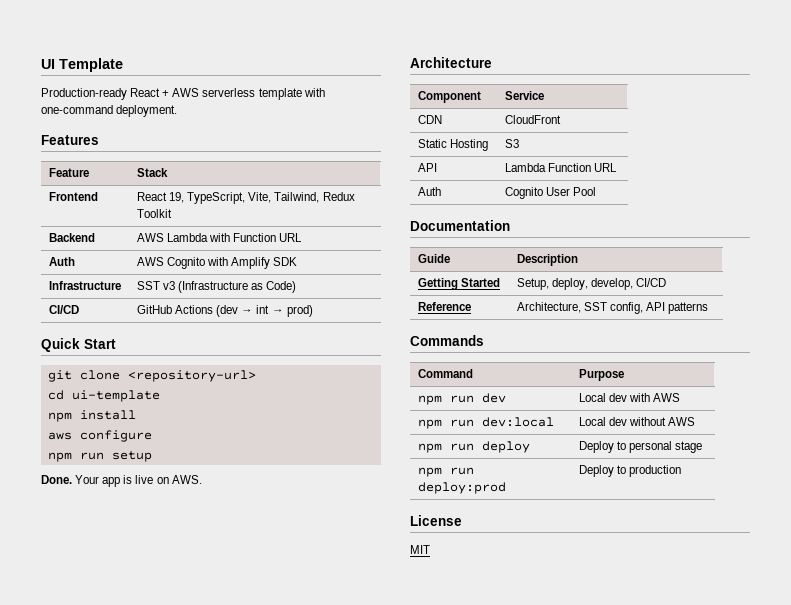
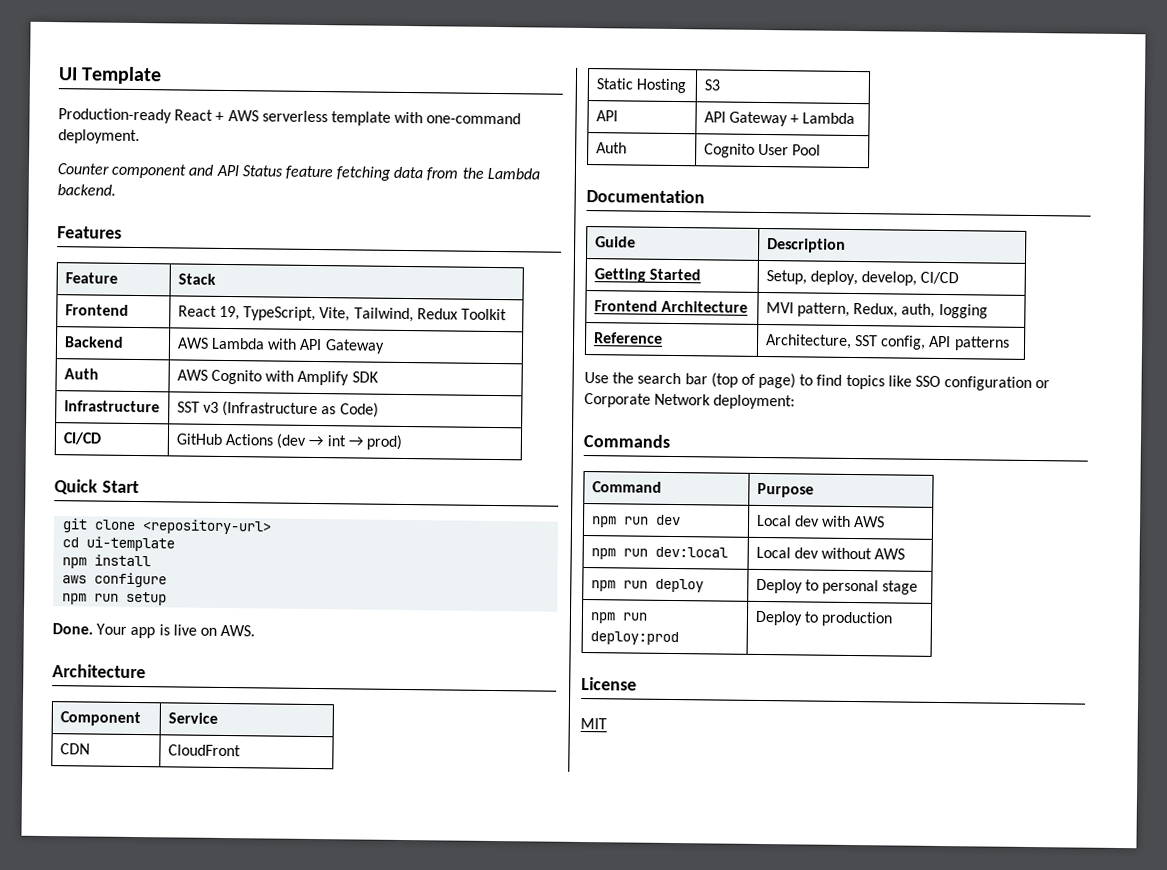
+ Counter component and API Status feature fetching data from the Lambda backend.
- Backend | AWS Lambda with Function URL
+ Backend | AWS Lambda with API Gateway
- API | Lambda Function URL
+ API | API Gateway + Lambda
+ Frontend Architecture | MVI pattern, Redux, auth, logging
+ Use the search bar (top of page) to find topics like SSO configuration or Corporate Network deployment:

